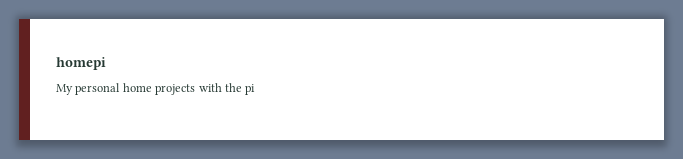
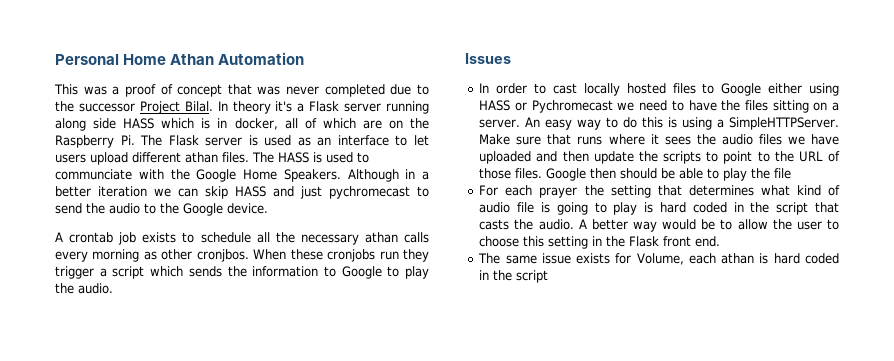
- homepi
- My personal home projects with the pi
+ Personal Home Athan Automation
+ This was a proof of concept that was never completed due to the successor Project Bilal. In theory it's a Flask server running along side HASS which is in docker, all of which are on the Raspberry Pi. The Flask server is used as an interface to let users upload different athan files. The HASS is used to communciate with the Google Home Speakers. Although in a better iteration we can skip HASS and just pychromecast to send the audio to the Google device.
+ A crontab job exists to schedule all the necessary athan calls every morning as other cronjbos. When these cronjobs run they trigger a script which sends the information to Google to play the audio.
+ Issues
+ In order to cast locally hosted files to Google either using HASS or Pychromecast we need to have the files sitting on a server. An easy way to do this is using a SimpleHTTPServer. Make sure that runs where it sees the audio files we have uploaded and then update the scripts to point to the URL of those files. Google then should be able to play the file
+ For each prayer the setting that determines what kind of audio file is going to play is hard coded in the script that casts the audio. A better way would be to allow the user to choose this setting in the Flask front end.
+ The same issue exists for Volume, each athan is hard coded in the script

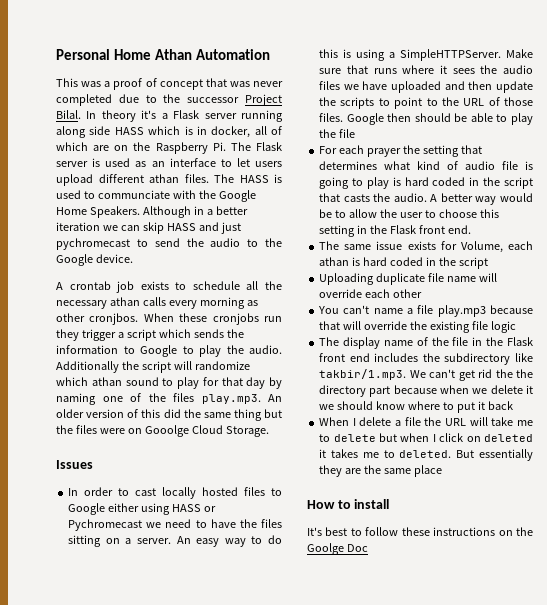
+ Additionally the script will randomize which athan sound to play for that day by naming one of the files play.mp3. An older version of this did the same thing but the files were on Gooolge Cloud Storage.
+ Uploading duplicate file name will override each other
+ You can't name a file play.mp3 because that will override the existing file logic
+ The display name of the file in the Flask front end includes the subdirectory like takbir/1.mp3. We can't get rid the the directory part because when we delete it we should know where to put it back
+ When I delete a file the URL will take me to delete but when I click on deleted it takes me to deleted. But essentially they are the same place
+ How to install
+ It's best to follow these instructions on the Goolge Doc

